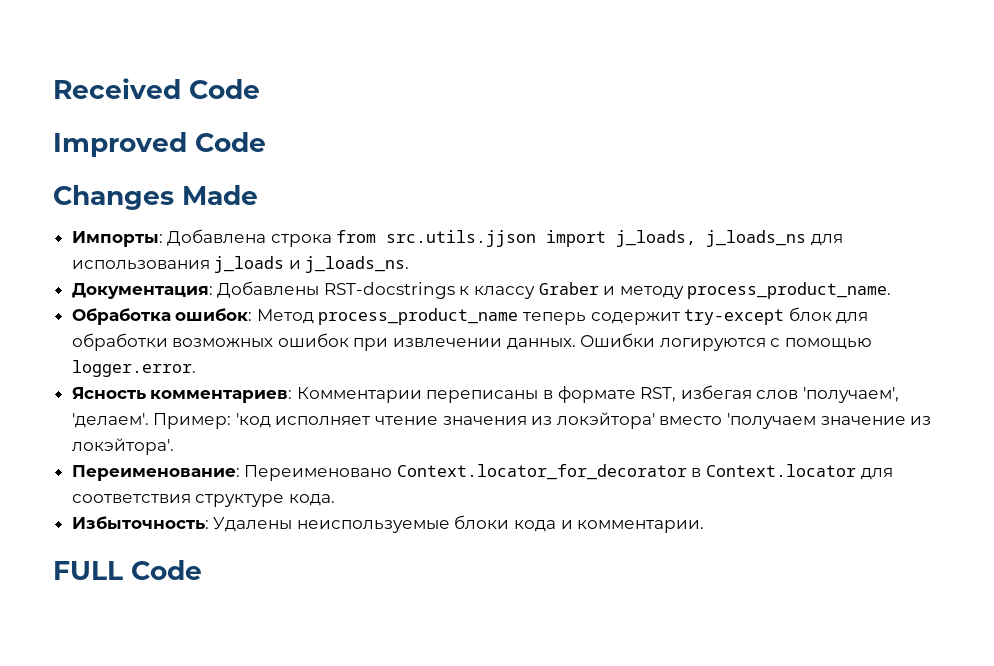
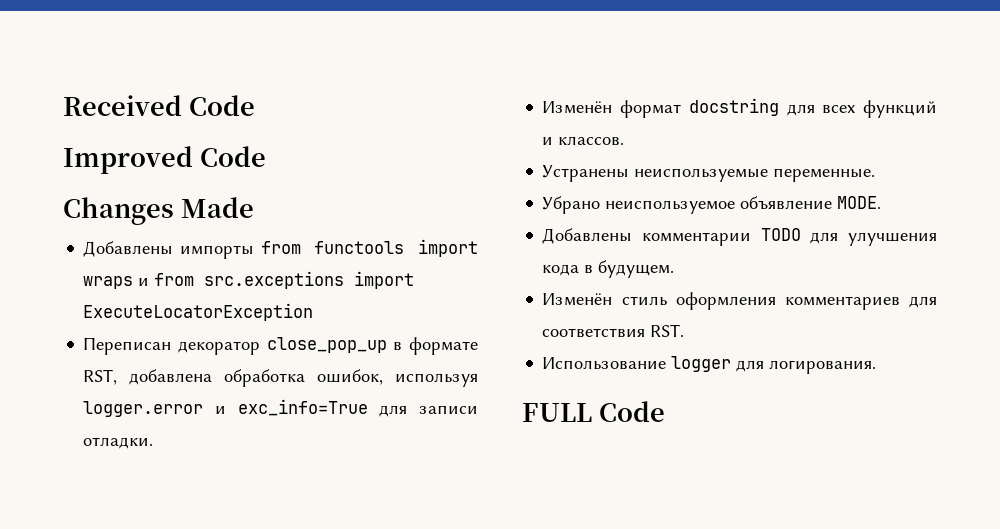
- Импорты: Добавлена строка from src.utils.jjson import j_loads, j_loads_ns для использования j_loads и j_loads_ns.
- Документация: Добавлены RST-docstrings к классу Graber и методу process_product_name.
- Обработка ошибок: Метод process_product_name теперь содержит try-except блок для обработки возможных ошибок при извлечении данных. Ошибки логируются с помощью logger.error.
- Ясность комментариев: Комментарии переписаны в формате RST, избегая слов 'получаем', 'делаем'. Пример: 'код исполняет чтение значения из локэйтора' вместо 'получаем значение из локэйтора'.
- Переименование: Переименовано Context.locator_for_decorator в Context.locator для соответствия структуре кода.
- Избыточность: Удалены неиспользуемые блоки кода и комментарии.
+ Добавлены импорты from functools import wraps и from src.exceptions import ExecuteLocatorException
+ Переписан декоратор close_pop_up в формате RST, добавлена обработка ошибок, используя logger.error и exc_info=True для записи отладки.
+ Изменён формат docstring для всех функций и классов.
+ Устранены неиспользуемые переменные.
+ Убрано неиспользуемое объявление MODE.
+ Добавлены комментарии TODO для улучшения кода в будущем.
+ Изменён стиль оформления комментариев для соответствия RST.
+ Использование logger для логирования.

